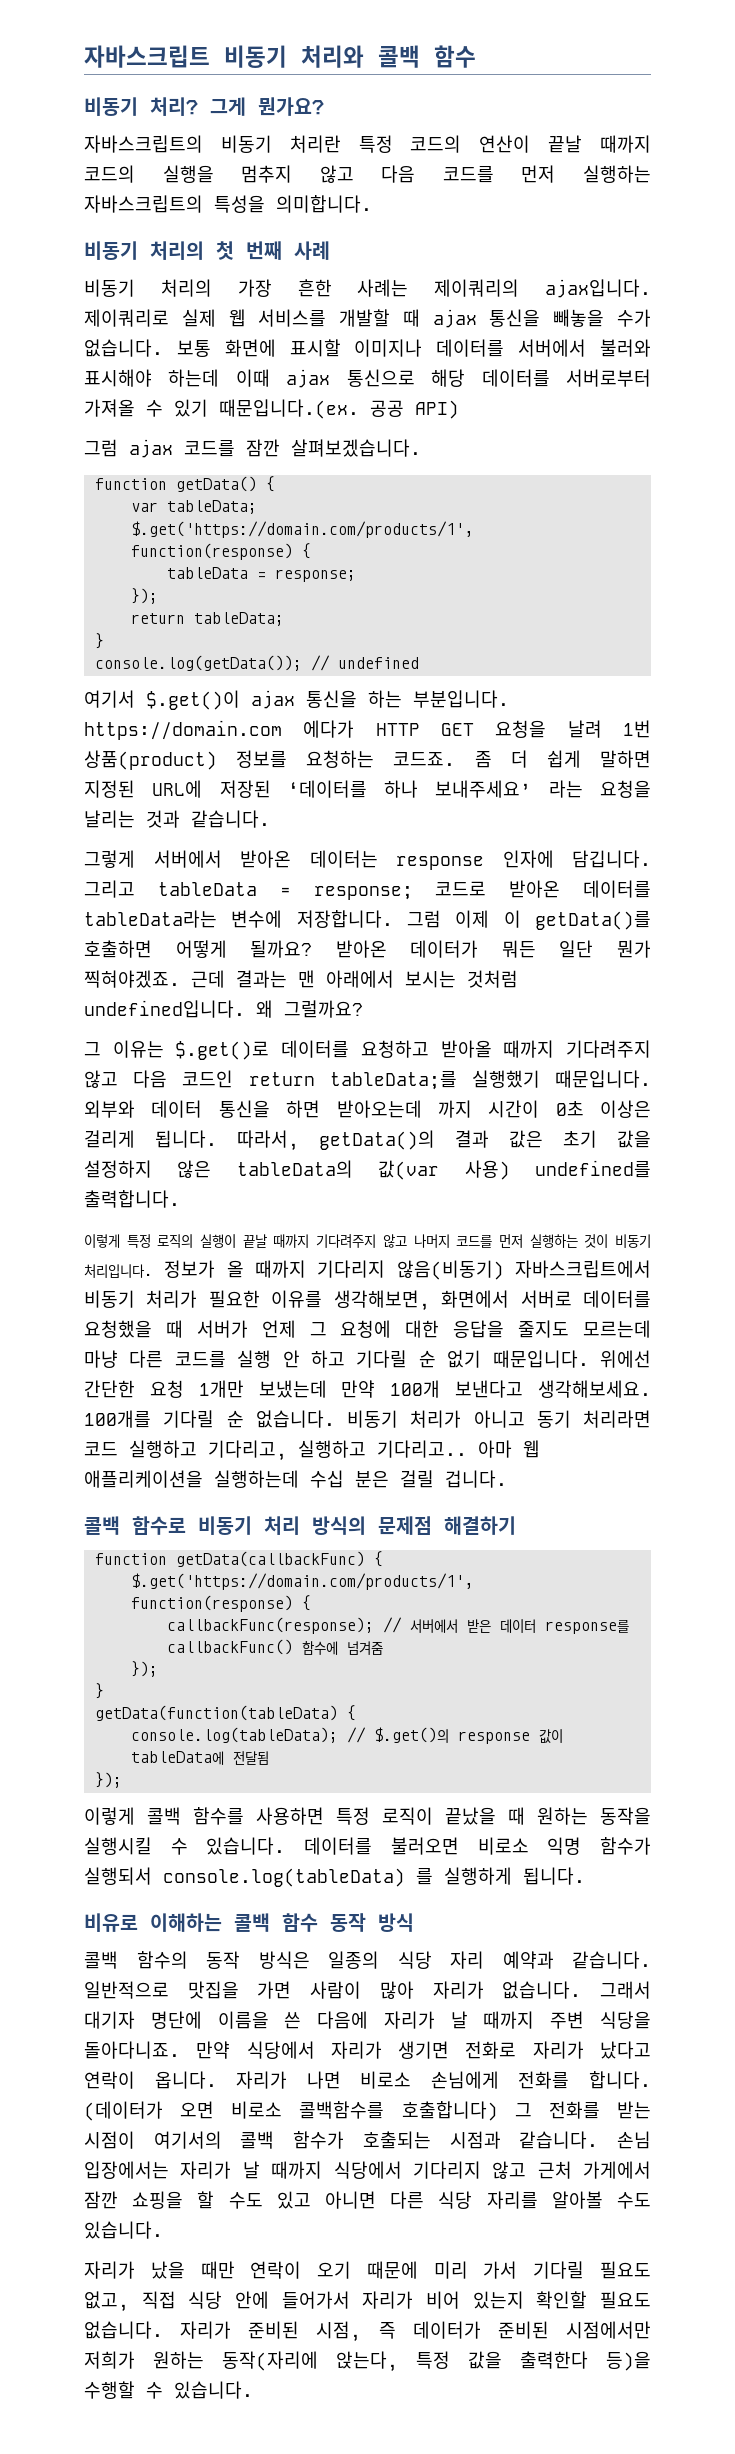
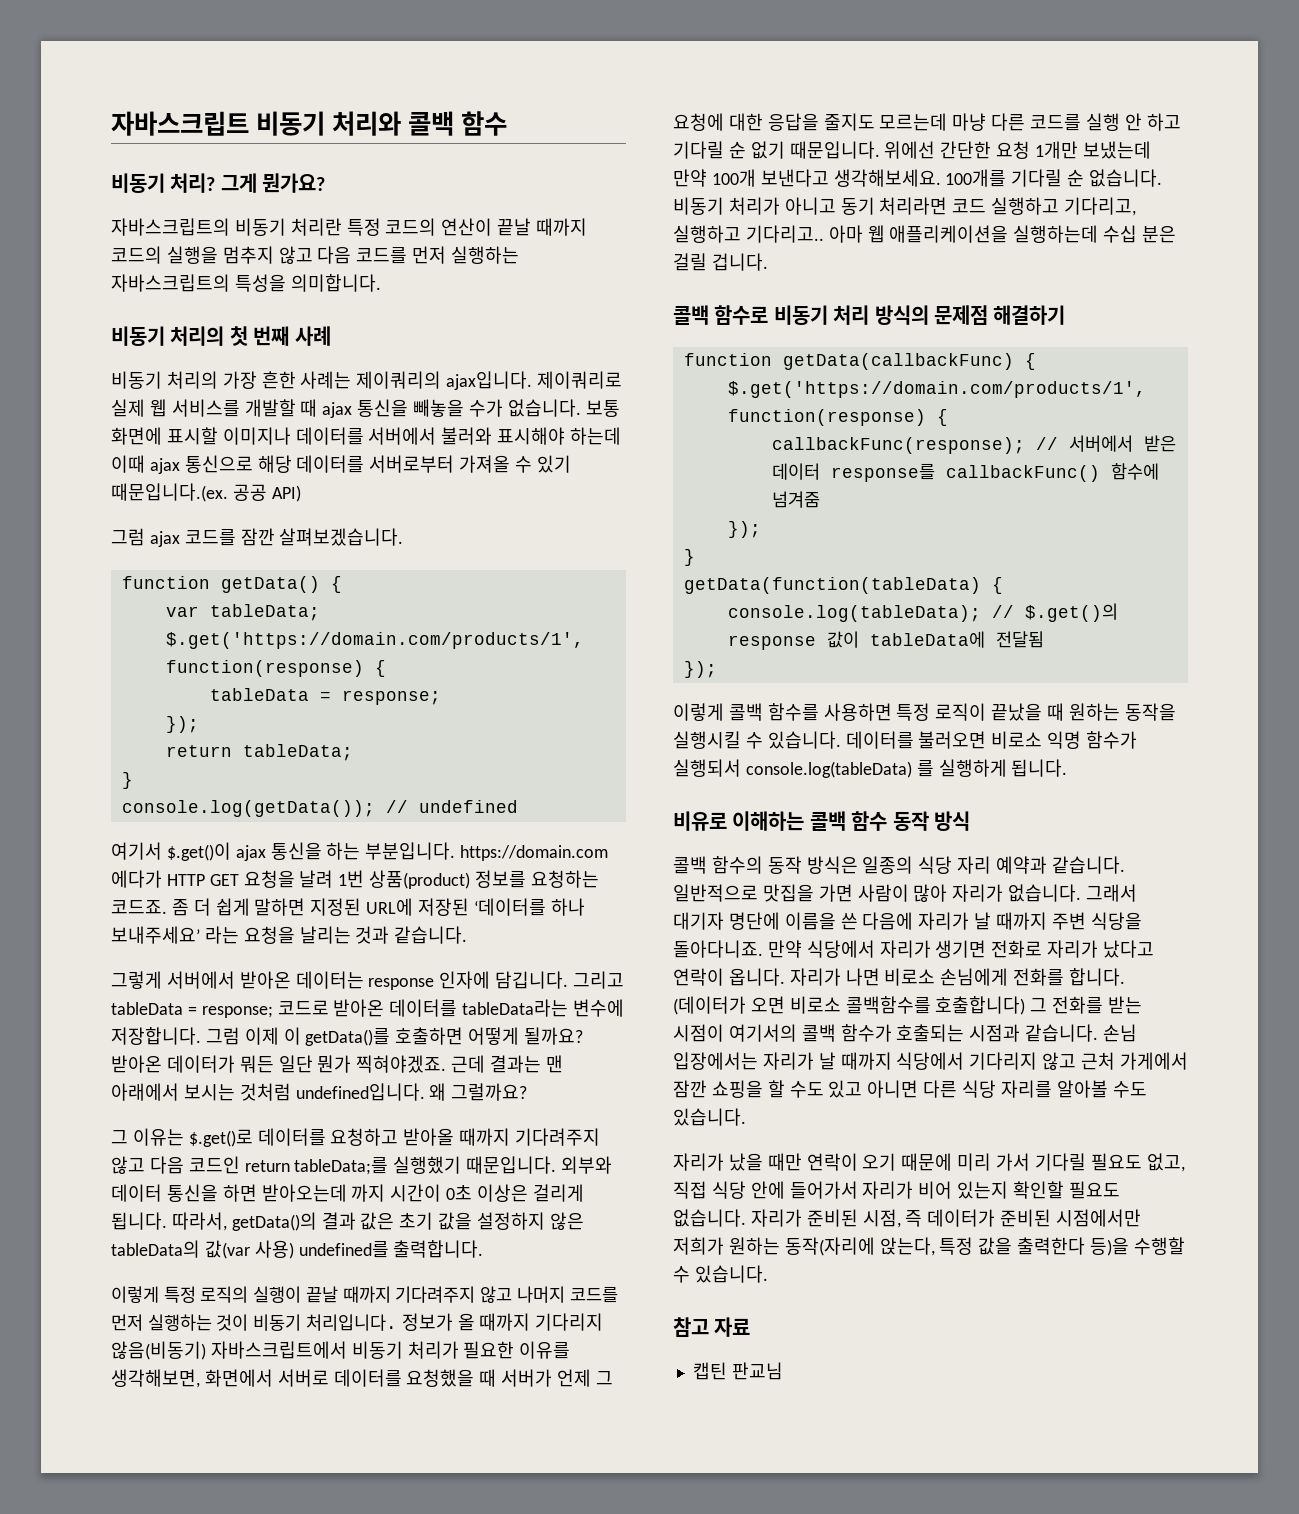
+ 참고 자료
+ 캡틴 판교님

